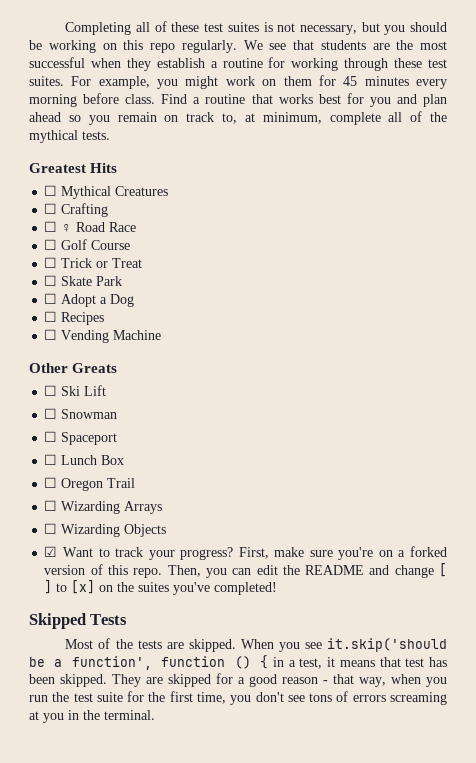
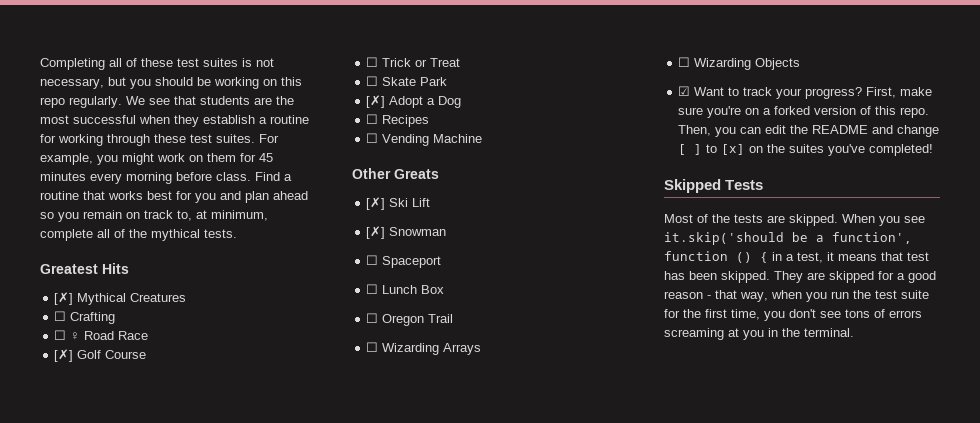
- ☐ Mythical Creatures
+ [✗] Mythical Creatures
- ☐ Golf Course
+ [✗] Golf Course
- ☐ Adopt a Dog
+ [✗] Adopt a Dog
- ☐ Ski Lift
+ [✗] Ski Lift
- ☐ Snowman
+ [✗] Snowman

